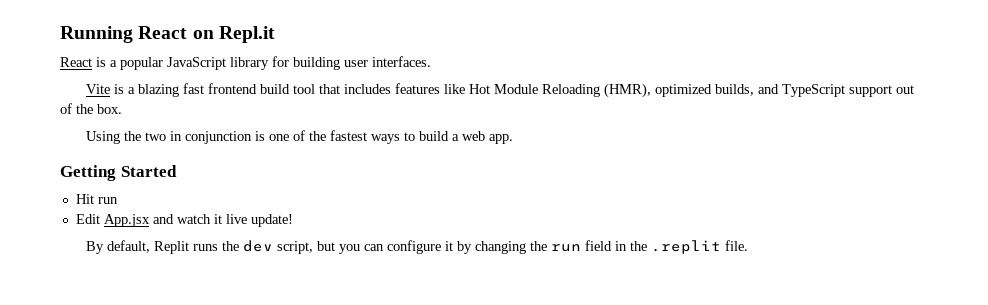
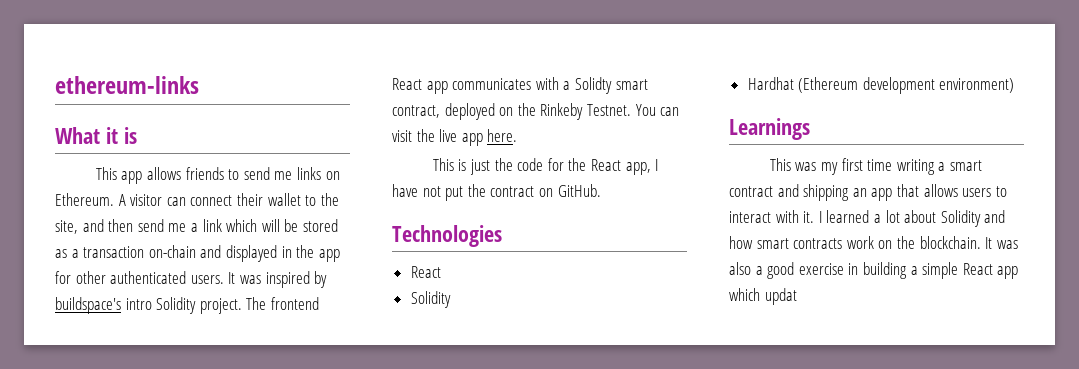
- Running React on Repl.it
- React is a popular JavaScript library for building user interfaces.
- Vite is a blazing fast frontend build tool that includes features like Hot Module Reloading (HMR), optimized builds, and TypeScript support out of the box.
- Using the two in conjunction is one of the fastest ways to build a web app.
- Getting Started
- Hit run
- Edit App.jsx and watch it live update!
- By default, Replit runs the dev script, but you can configure it by changing the run field in the .replit file.
+ ethereum-links
+ What it is
+ This app allows friends to send me links on Ethereum. A visitor can connect their wallet to the site, and then send me a link which will be stored as a transaction on-chain and displayed in the app for other authenticated users. It was inspired by buildspace's intro Solidity project. The frontend React app communicates with a Solidty smart contract, deployed on the Rinkeby Testnet. You can visit the live app here.
+ This is just the code for the React app, I have not put the contract on GitHub.
+ Technologies
+ React
+ Solidity
+ Hardhat (Ethereum development environment)
+ Learnings
+ This was my first time writing a smart contract and shipping an app that allows users to interact with it. I learned a lot about Solidity and how smart contracts work on the blockchain. It was also a good exercise in building a simple React app which updat

